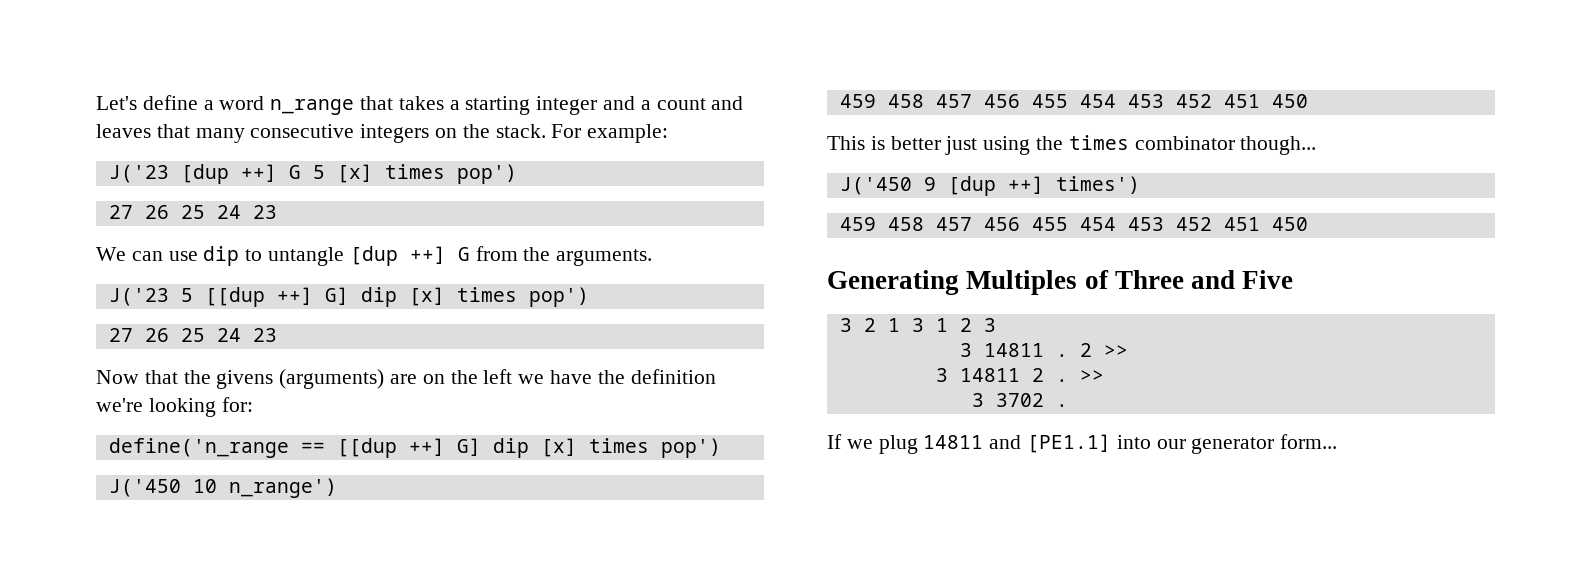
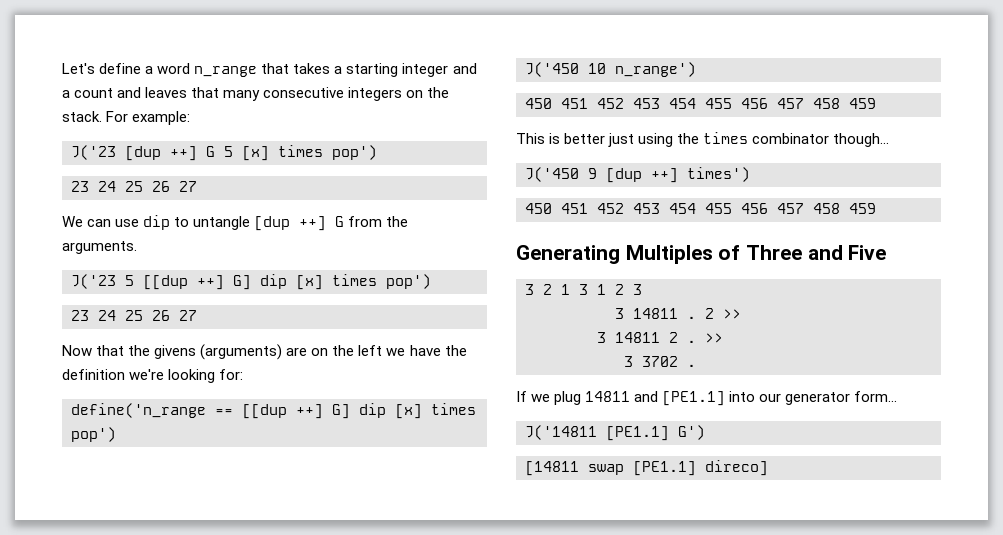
  J('23 [dup ++] G 5 [x] times pop')
- 27 26 25 24 23
+ 23 24 25 26 27
  J('23 5 [[dup ++] G] dip [x] times pop')
- 27 26 25 24 23
+ 23 24 25 26 27
  J('450 10 n_range')
- 459 458 457 456 455 454 453 452 451 450
+ 450 451 452 453 454 455 456 457 458 459
  J('450 9 [dup ++] times')
- 459 458 457 456 455 454 453 452 451 450
+ 450 451 452 453 454 455 456 457 458 459
+ J('14811 [PE1.1] G')
+ [14811 swap [PE1.1] direco]

